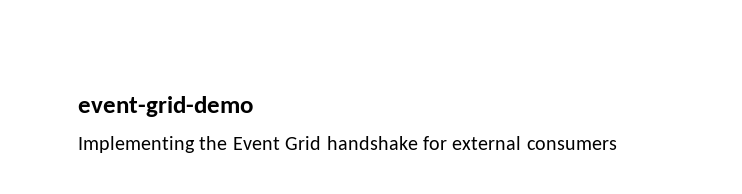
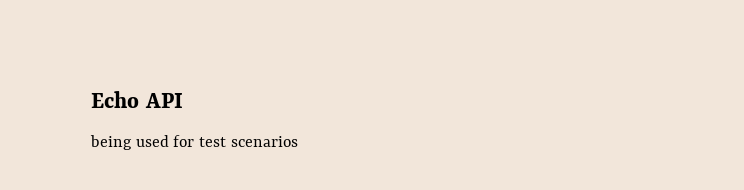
- event-grid-demo
- Implementing the Event Grid handshake for external consumers
+ Echo API
+ being used for test scenarios

